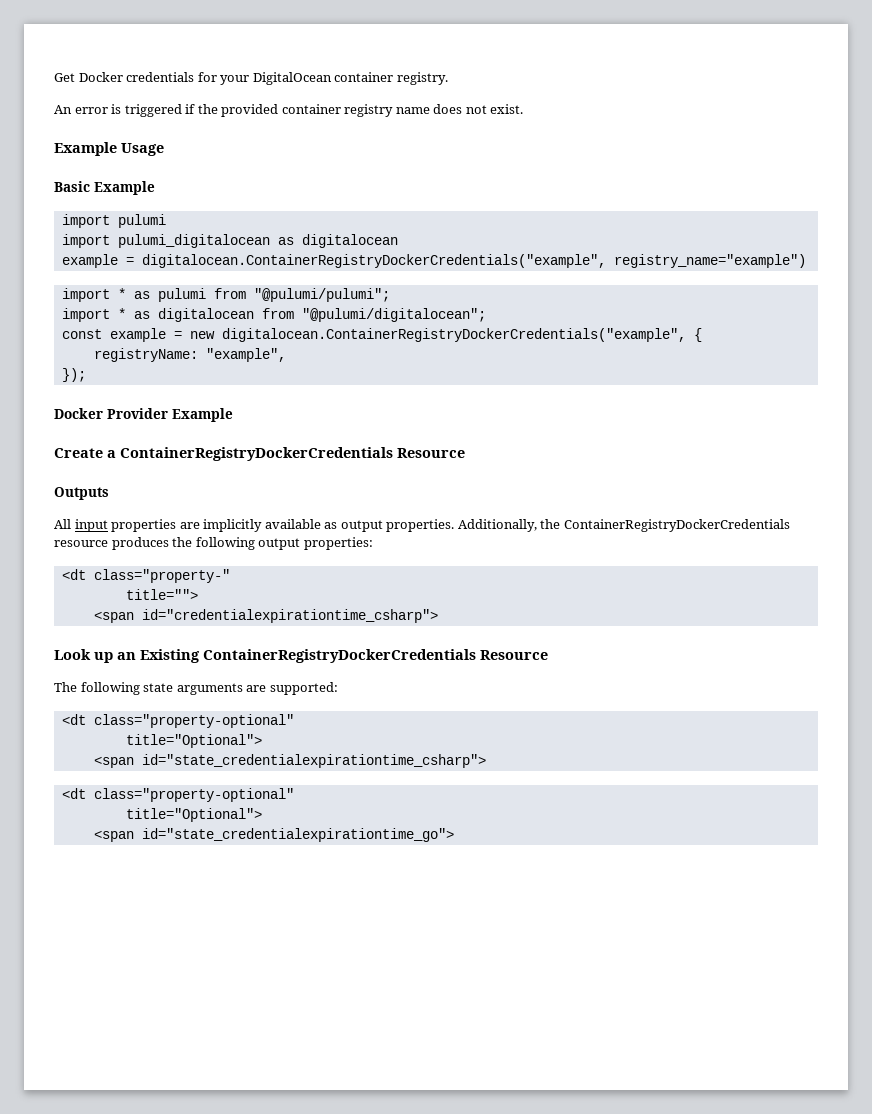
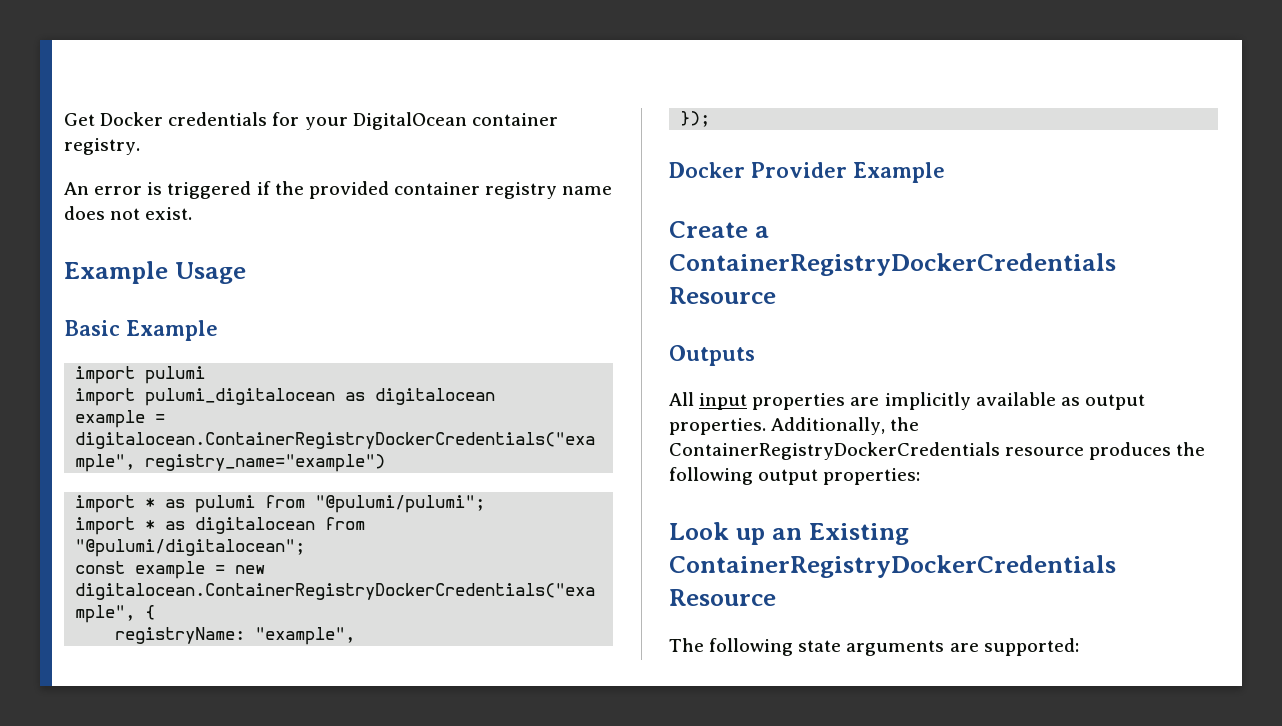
- <dt class="property-"
- title="">
- <span id="credentialexpirationtime_csharp">
  The following state arguments are supported:
- <dt class="property-optional"
- title="Optional">
- <span id="state_credentialexpirationtime_csharp">
- <dt class="property-optional"
- title="Optional">
- <span id="state_credentialexpirationtime_go">

